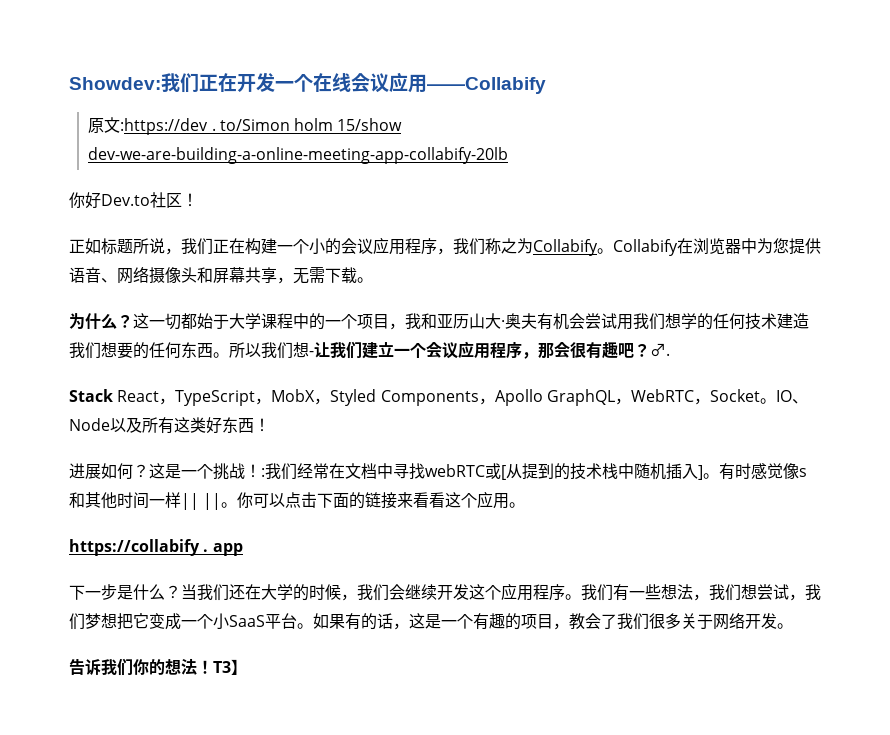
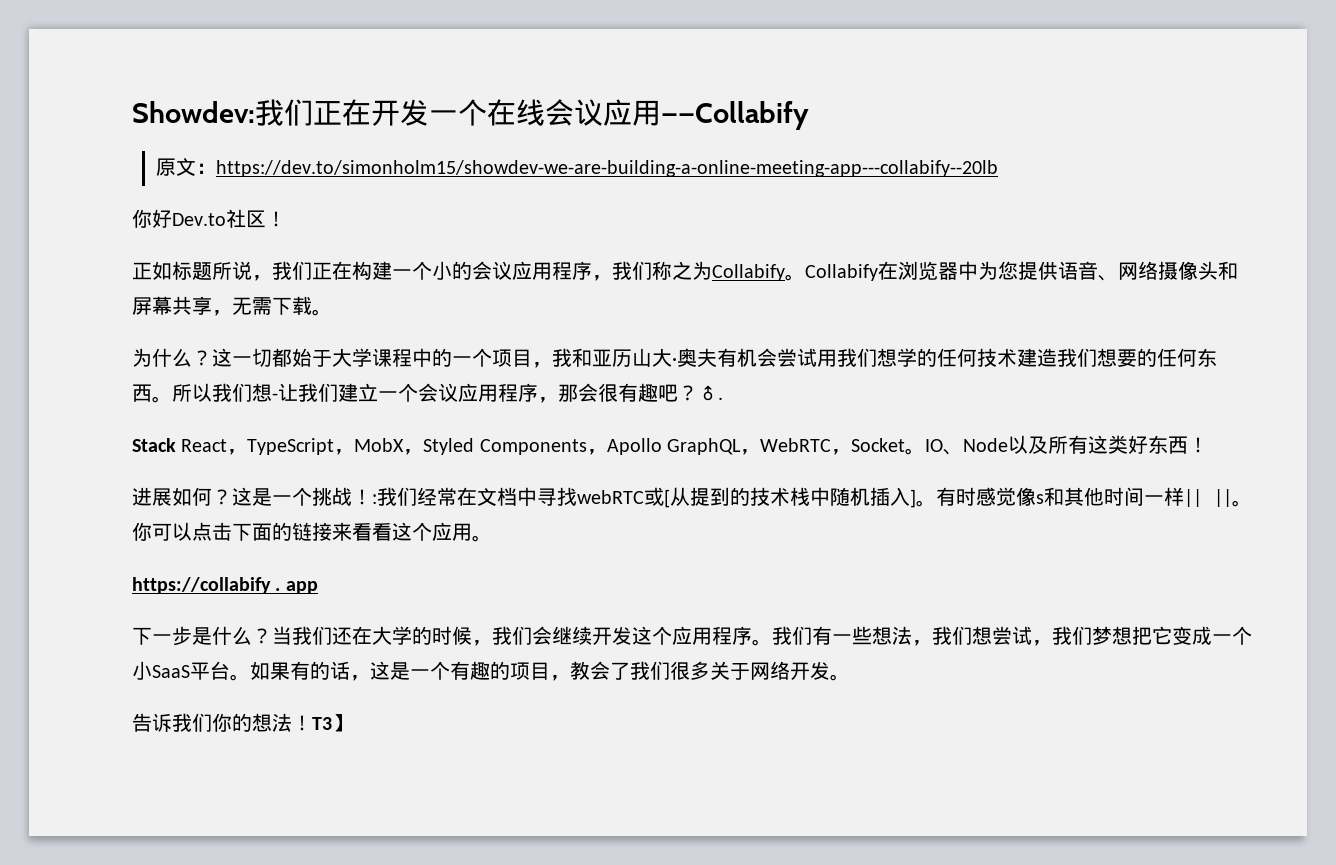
- 原文:https://dev . to/Simon holm 15/show dev-we-are-building-a-online-meeting-app-collabify-20lb
+ 原文：https://dev.to/simonholm15/showdev-we-are-building-a-online-meeting-app---collabify--20lb

